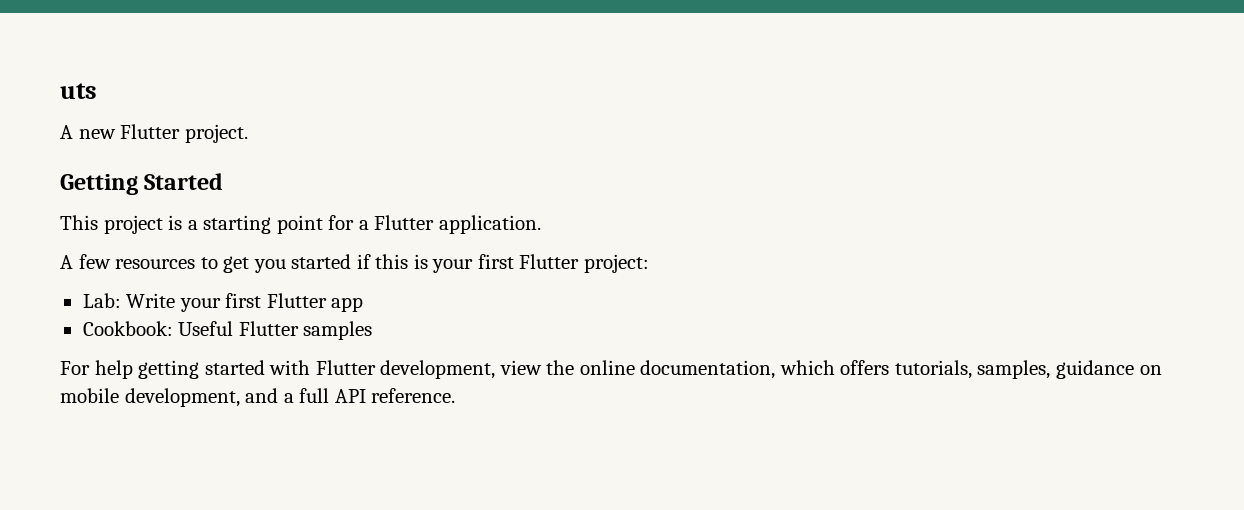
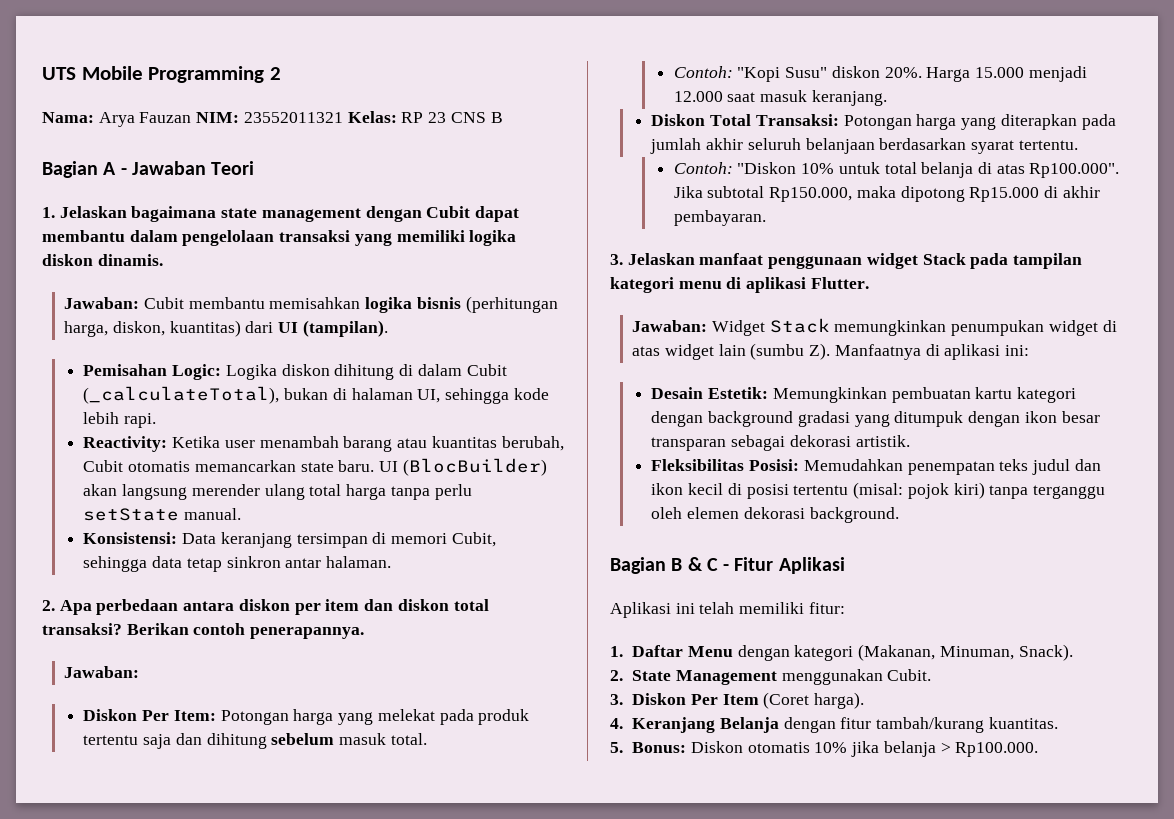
- uts
- A new Flutter project.
- Getting Started
- This project is a starting point for a Flutter application.
- A few resources to get you started if this is your first Flutter project:
- Lab: Write your first Flutter app
- Cookbook: Useful Flutter samples
- For help getting started with Flutter development, view the online documentation, which offers tutorials, samples, guidance on mobile development, and a full API reference.
+ UTS Mobile Programming 2
+ Nama: Arya Fauzan NIM: 23552011321 Kelas: RP 23 CNS B
+ Bagian A - Jawaban Teori
+ 1. Jelaskan bagaimana state management dengan Cubit dapat membantu dalam pengelolaan transaksi yang memiliki logika diskon dinamis.
+ Jawaban: Cubit membantu memisahkan logika bisnis (perhitungan harga, diskon, kuantitas) dari UI (tampilan).
+ Pemisahan Logic: Logika diskon dihitung di dalam Cubit (_calculateTotal), bukan di halaman UI, sehingga kode lebih rapi.
+ Reactivity: Ketika user menambah barang atau kuantitas berubah, Cubit otomatis memancarkan state baru. UI (BlocBuilder) akan langsung merender ulang total harga tanpa perlu setState manual.
+ Konsistensi: Data keranjang tersimpan di memori Cubit, sehingga data tetap sinkron antar halaman.
+ 2. Apa perbedaan antara diskon per item dan diskon total transaksi? Berikan contoh penerapannya.
+ Jawaban:
+ Diskon Per Item: Potongan harga yang melekat pada produk tertentu saja dan dihitung sebelum masuk total.
+ Contoh: "Kopi Susu" diskon 20%. Harga 15.000 menjadi 12.000 saat masuk keranjang.
+ Diskon Total Transaksi: Potongan harga yang diterapkan pada jumlah akhir seluruh belanjaan berdasarkan syarat tertentu.
+ Contoh: "Diskon 10% untuk total belanja di atas Rp100.000". Jika subtotal Rp150.000, maka dipotong Rp15.000 di akhir pembayaran.
+ 3. Jelaskan manfaat penggunaan widget Stack pada tampilan kategori menu di aplikasi Flutter.
+ Jawaban: Widget Stack memungkinkan penumpukan widget di atas widget lain (sumbu Z). Manfaatnya di aplikasi ini:
+ Desain Estetik: Memungkinkan pembuatan kartu kategori dengan background gradasi yang ditumpuk dengan ikon besar transparan sebagai dekorasi artistik.
+ Fleksibilitas Posisi: Memudahkan penempatan teks judul dan ikon kecil di posisi tertentu (misal: pojok kiri) tanpa terganggu oleh elemen dekorasi background.
+ Bagian B & C - Fitur Aplikasi
+ Aplikasi ini telah memiliki fitur:
+ 1. Daftar Menu dengan kategori (Makanan, Minuman, Snack).
+ 2. State Management menggunakan Cubit.
+ 3. Diskon Per Item (Coret harga).
+ 4. Keranjang Belanja dengan fitur tambah/kurang kuantitas.
+ 5. Bonus: Diskon otomatis 10% jika belanja > Rp100.000.

